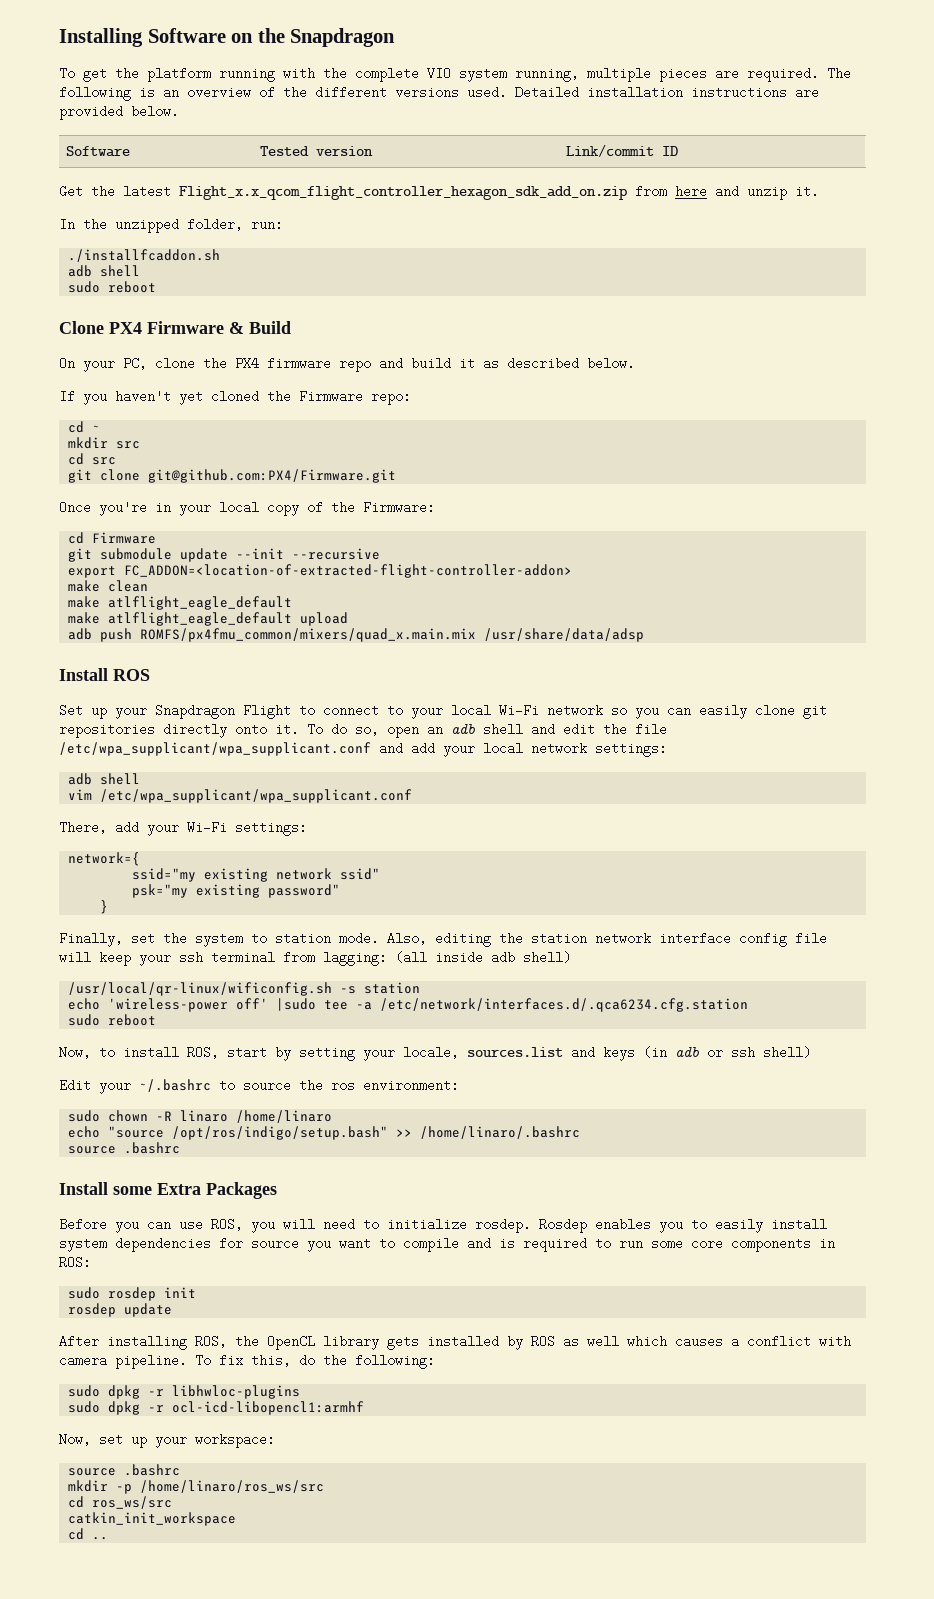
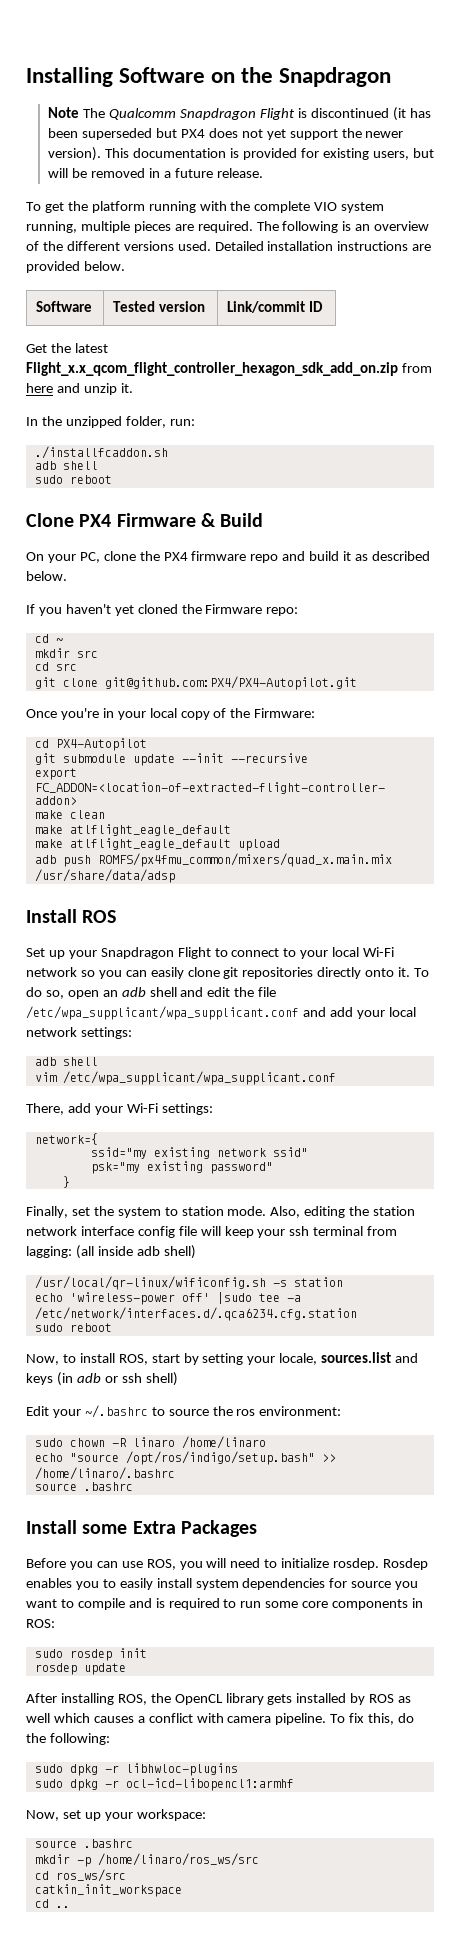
+ Note The Qualcomm Snapdragon Flight is discontinued (it has been superseded but PX4 does not yet support the newer version). This documentation is provided for existing users, but will be removed in a future release.
- git clone git@github.com:PX4/Firmware.git
+ git clone git@github.com:PX4/PX4-Autopilot.git
- cd Firmware
+ cd PX4-Autopilot

